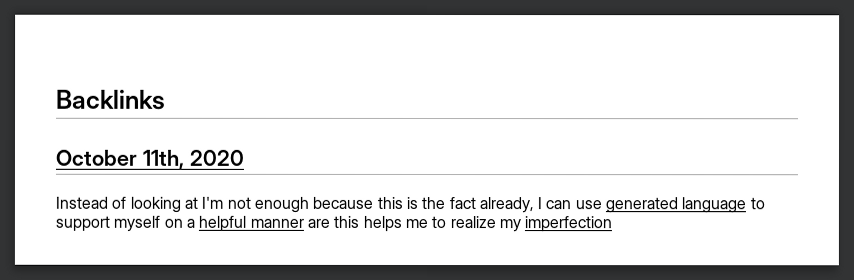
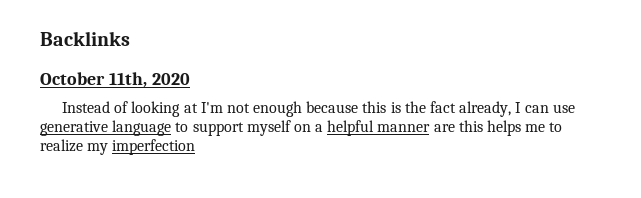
- Instead of looking at I'm not enough because this is the fact already, I can use generated language to support myself on a helpful manner are this helps me to realize my imperfection
+ Instead of looking at I'm not enough because this is the fact already, I can use generative language to support myself on a helpful manner are this helps me to realize my imperfection

